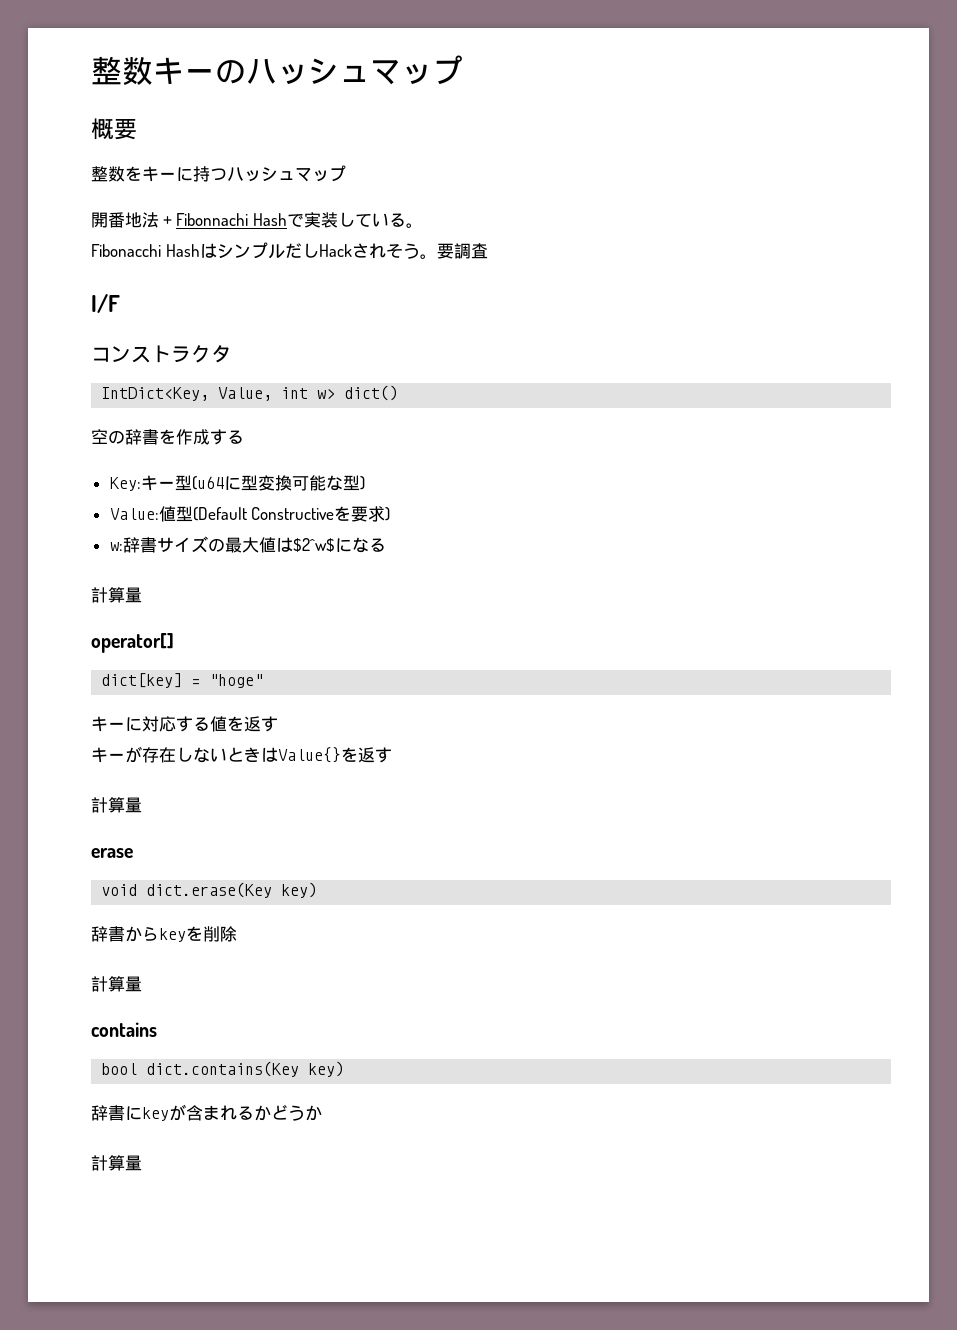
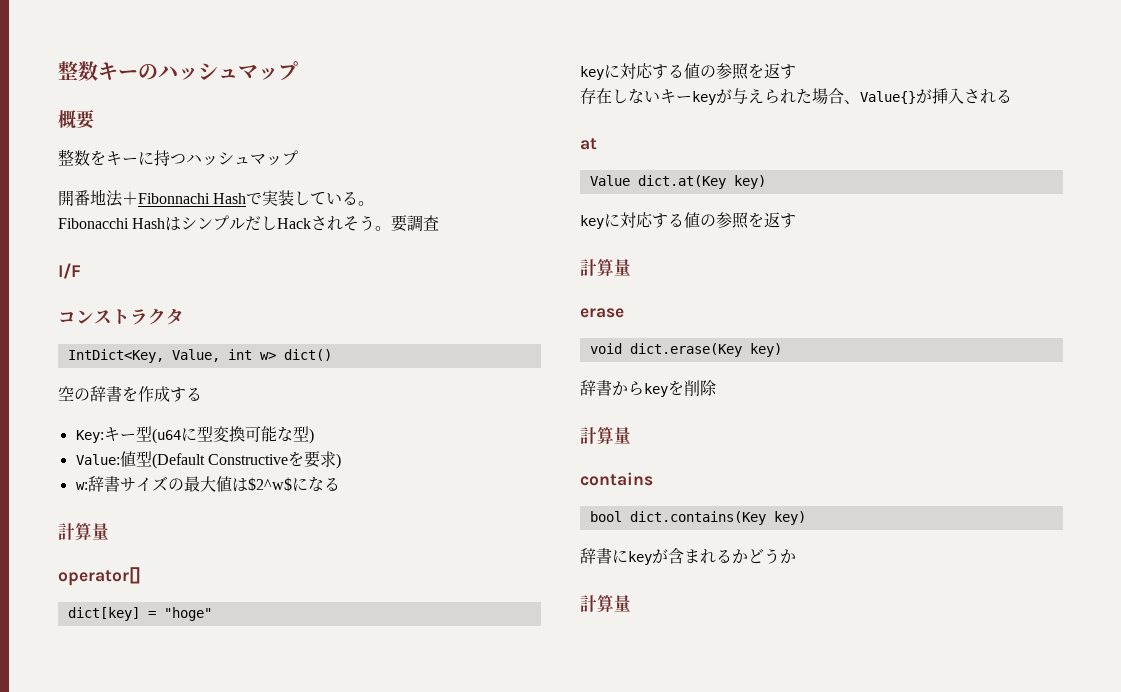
  dict[key] = "hoge"
- キーに対応する値を返す
- キーが存在しないときはValue{}を返す
+ keyに対応する値の参照を返す
+ 存在しないキーkeyが与えられた場合、Value{}が挿入される
+ at
+ Value dict.at(Key key)
+ keyに対応する値の参照を返す

